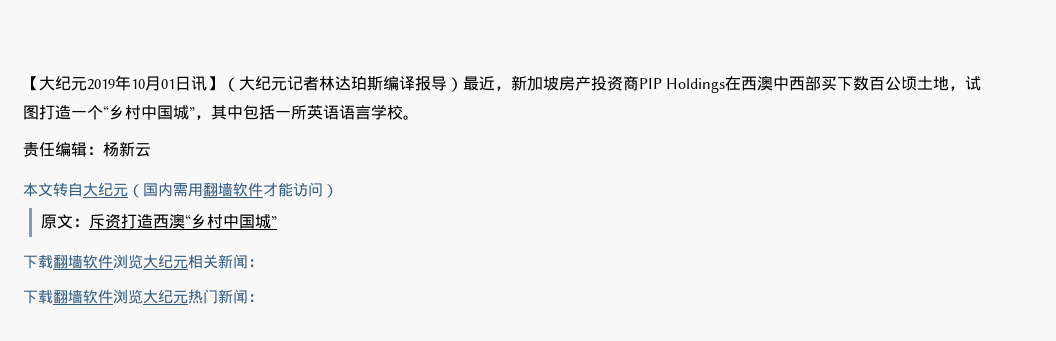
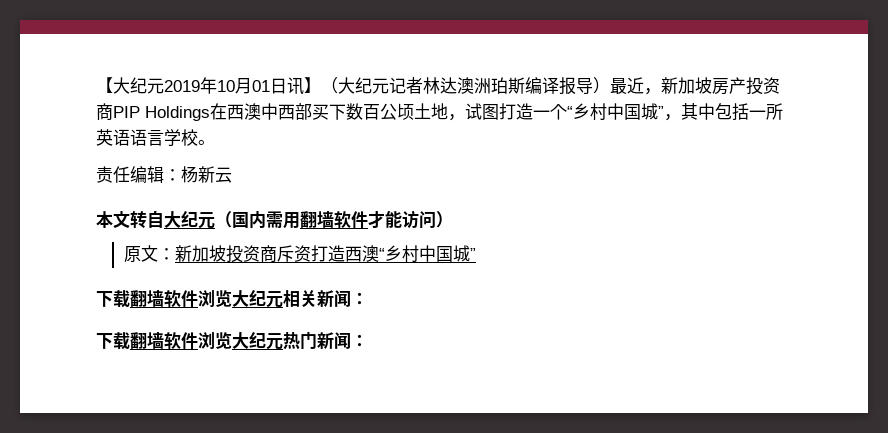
- 【大纪元2019年10月01日讯】（大纪元记者林达珀斯编译报导）最近，新加坡房产投资商PIP Holdings在西澳中西部买下数百公顷土地，试图打造一个“乡村中国城”，其中包括一所英语语言学校。
+ 【大纪元2019年10月01日讯】（大纪元记者林达澳洲珀斯编译报导）最近，新加坡房产投资商PIP Holdings在西澳中西部买下数百公顷土地，试图打造一个“乡村中国城”，其中包括一所英语语言学校。
- 原文：斥资打造西澳“乡村中国城”
+ 原文：新加坡投资商斥资打造西澳“乡村中国城”

